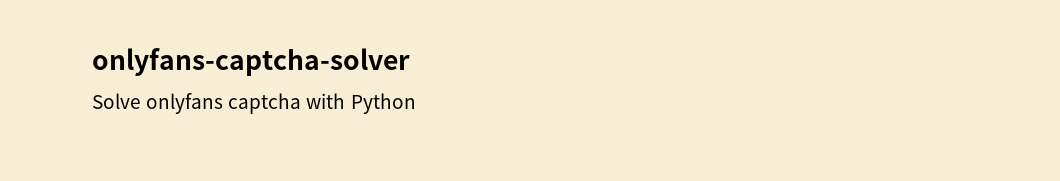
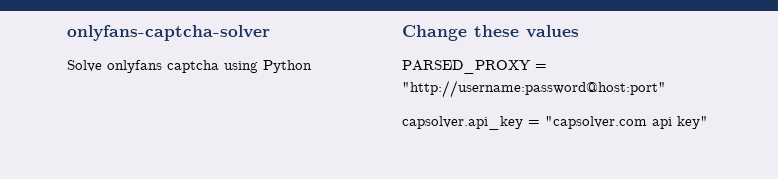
- Solve onlyfans captcha with Python
+ Solve onlyfans captcha using Python
+ Change these values
+ PARSED_PROXY = "http://username:password@host:port"
+ capsolver.api_key = "capsolver.com api key"

